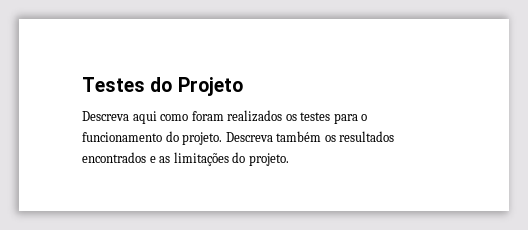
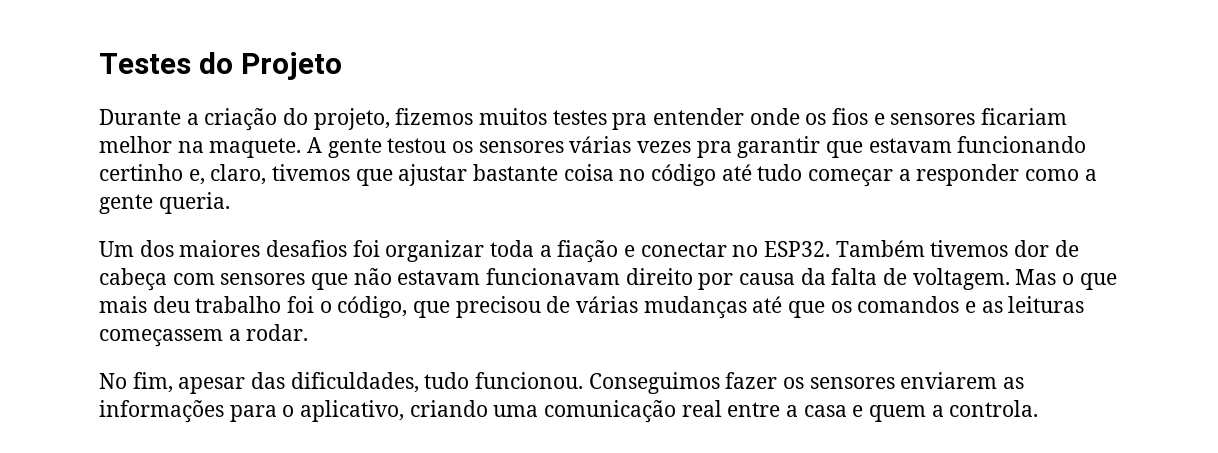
- Descreva aqui como foram realizados os testes para o funcionamento do projeto. Descreva também os resultados encontrados e as limitações do projeto.
+ Durante a criação do projeto, fizemos muitos testes pra entender onde os fios e sensores ficariam melhor na maquete. A gente testou os sensores várias vezes pra garantir que estavam funcionando certinho e, claro, tivemos que ajustar bastante coisa no código até tudo começar a responder como a gente queria.
+ Um dos maiores desafios foi organizar toda a fiação e conectar no ESP32. Também tivemos dor de cabeça com sensores que não estavam funcionavam direito por causa da falta de voltagem. Mas o que mais deu trabalho foi o código, que precisou de várias mudanças até que os comandos e as leituras começassem a rodar.
+ No fim, apesar das dificuldades, tudo funcionou. Conseguimos fazer os sensores enviarem as informações para o aplicativo, criando uma comunicação real entre a casa e quem a controla.

